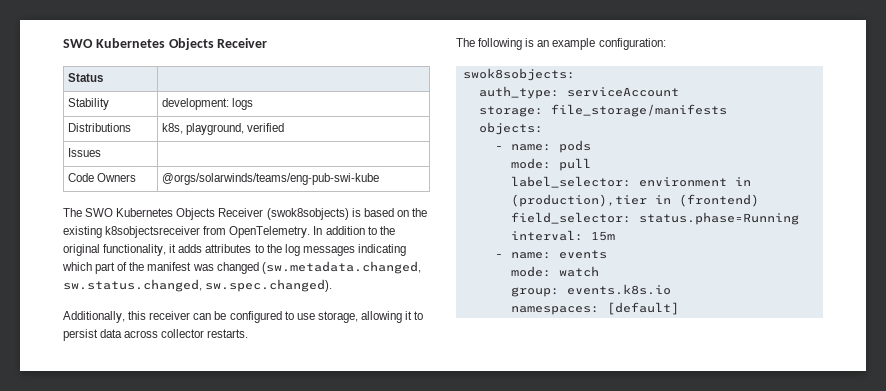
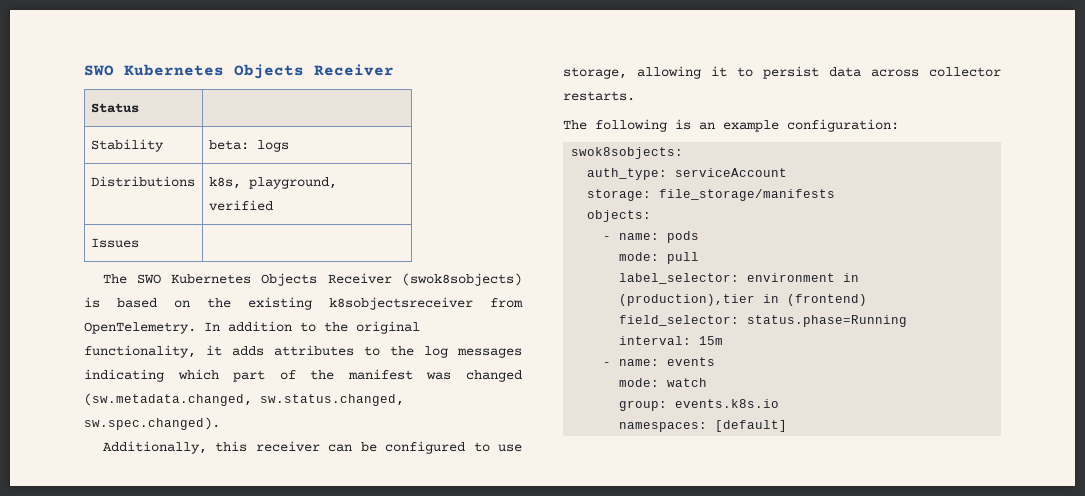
- Stability | development: logs
+ Stability | beta: logs
- Code Owners | @orgs/solarwinds/teams/eng-pub-swi-kube

